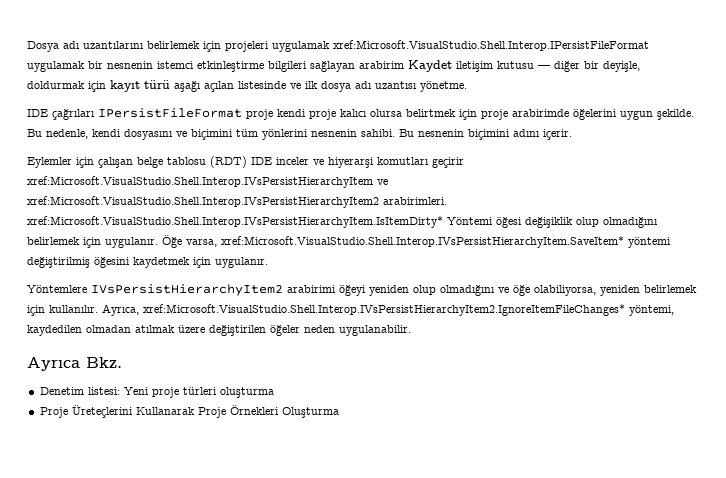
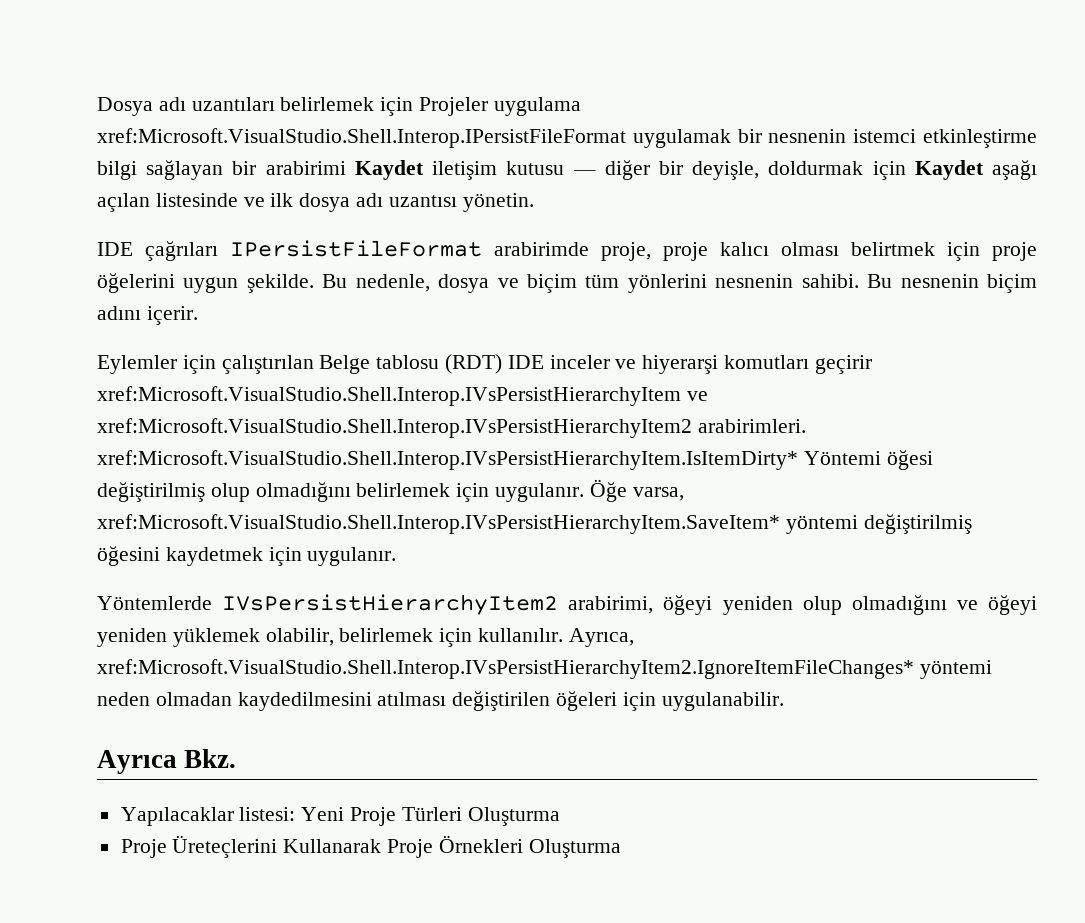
- Dosya adı uzantılarını belirlemek için projeleri uygulamak xref:Microsoft.VisualStudio.Shell.Interop.IPersistFileFormat uygulamak bir nesnenin istemci etkinleştirme bilgileri sağlayan arabirim Kaydet iletişim kutusu — diğer bir deyişle, doldurmak için kayıt türü aşağı açılan listesinde ve ilk dosya adı uzantısı yönetme.
+ Dosya adı uzantıları belirlemek için Projeler uygulama xref:Microsoft.VisualStudio.Shell.Interop.IPersistFileFormat uygulamak bir nesnenin istemci etkinleştirme bilgi sağlayan bir arabirimi Kaydet iletişim kutusu — diğer bir deyişle, doldurmak için Kaydet aşağı açılan listesinde ve ilk dosya adı uzantısı yönetin.
- IDE çağrıları IPersistFileFormat proje kendi proje kalıcı olursa belirtmek için proje arabirimde öğelerini uygun şekilde.
+ IDE çağrıları IPersistFileFormat arabirimde proje, proje kalıcı olması belirtmek için proje öğelerini uygun şekilde.
- Bu nedenle, kendi dosyasını ve biçimini tüm yönlerini nesnenin sahibi.
+ Bu nedenle, dosya ve biçim tüm yönlerini nesnenin sahibi.
- Bu nesnenin biçimini adını içerir.
+ Bu nesnenin biçim adını içerir.
- Eylemler için çalışan belge tablosu (RDT) IDE inceler ve hiyerarşi komutları geçirir xref:Microsoft.VisualStudio.Shell.Interop.IVsPersistHierarchyItem ve xref:Microsoft.VisualStudio.Shell.Interop.IVsPersistHierarchyItem2 arabirimleri. xref:Microsoft.VisualStudio.Shell.Interop.IVsPersistHierarchyItem.IsItemDirty* Yöntemi öğesi değişiklik olup olmadığını belirlemek için uygulanır.
+ Eylemler için çalıştırılan Belge tablosu (RDT) IDE inceler ve hiyerarşi komutları geçirir xref:Microsoft.VisualStudio.Shell.Interop.IVsPersistHierarchyItem ve xref:Microsoft.VisualStudio.Shell.Interop.IVsPersistHierarchyItem2 arabirimleri. xref:Microsoft.VisualStudio.Shell.Interop.IVsPersistHierarchyItem.IsItemDirty* Yöntemi öğesi değiştirilmiş olup olmadığını belirlemek için uygulanır.
- Yöntemlere IVsPersistHierarchyItem2 arabirimi öğeyi yeniden olup olmadığını ve öğe olabiliyorsa, yeniden belirlemek için kullanılır.
+ Yöntemlerde IVsPersistHierarchyItem2 arabirimi, öğeyi yeniden olup olmadığını ve öğeyi yeniden yüklemek olabilir, belirlemek için kullanılır.
- Ayrıca, xref:Microsoft.VisualStudio.Shell.Interop.IVsPersistHierarchyItem2.IgnoreItemFileChanges* yöntemi, kaydedilen olmadan atılmak üzere değiştirilen öğeler neden uygulanabilir.
+ Ayrıca, xref:Microsoft.VisualStudio.Shell.Interop.IVsPersistHierarchyItem2.IgnoreItemFileChanges* yöntemi neden olmadan kaydedilmesini atılması değiştirilen öğeleri için uygulanabilir.
- Denetim listesi: Yeni proje türleri oluşturma
+ Yapılacaklar listesi: Yeni Proje Türleri Oluşturma

